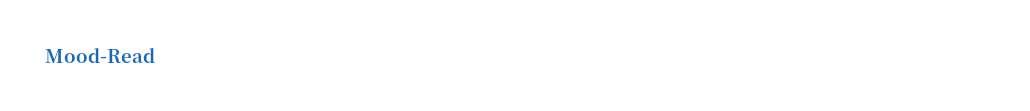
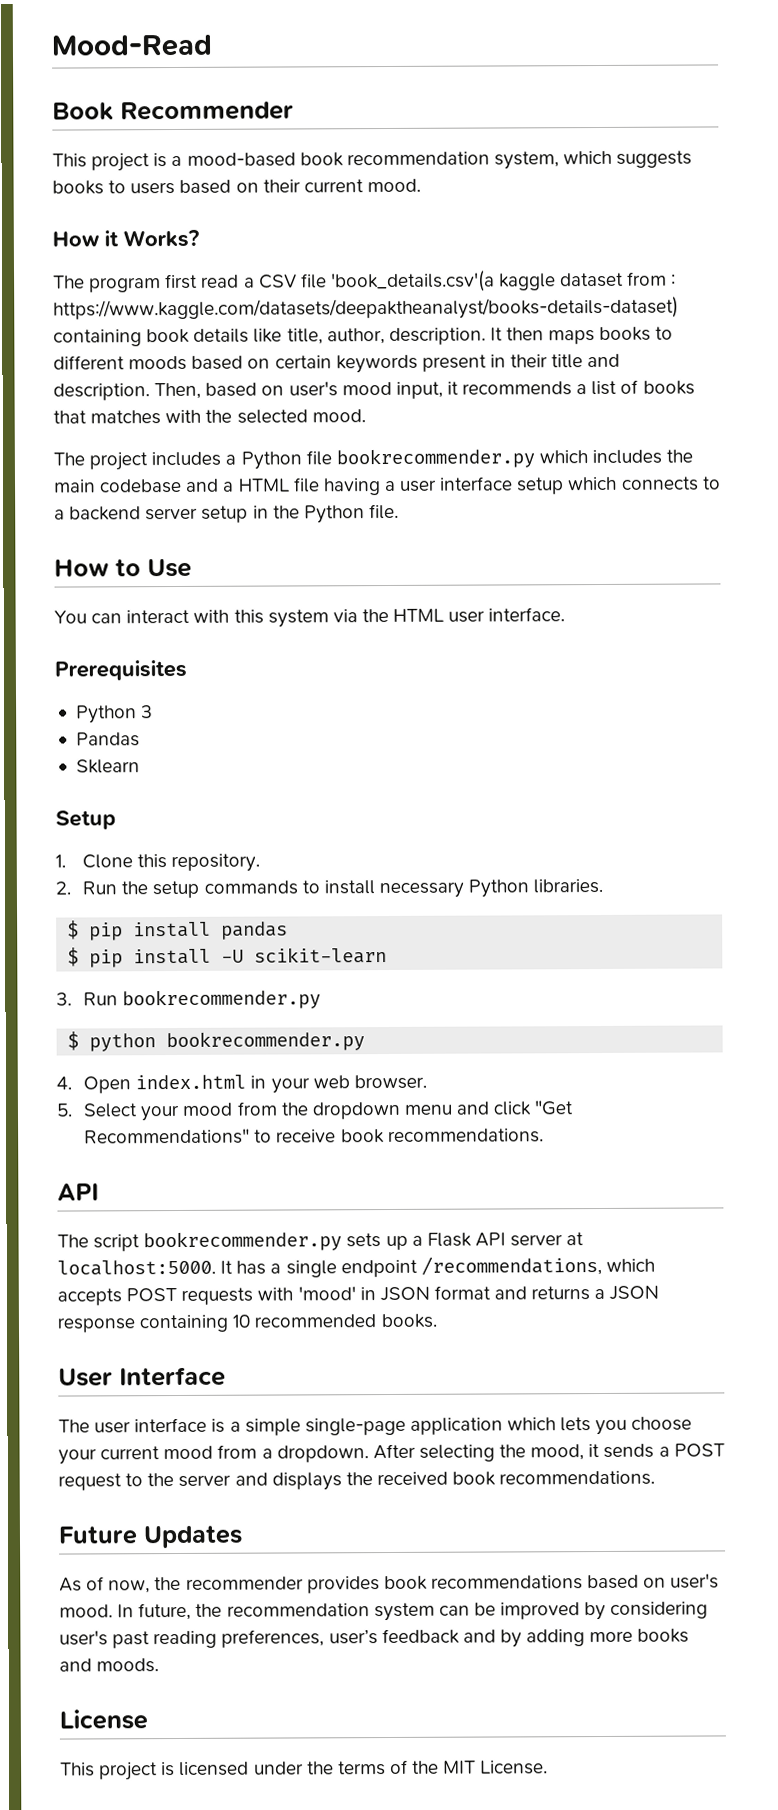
+ Book Recommender
+ This project is a mood-based book recommendation system, which suggests books to users based on their current mood.
+ How it Works?
+ The program first read a CSV file 'book_details.csv'(a kaggle dataset from : https://www.kaggle.com/datasets/deepaktheanalyst/books-details-dataset) containing book details like title, author, description. It then maps books to different moods based on certain keywords present in their title and description. Then, based on user's mood input, it recommends a list of books that matches with the selected mood.
+ The project includes a Python file bookrecommender.py which includes the main codebase and a HTML file having a user interface setup which connects to a backend server setup in the Python file.
+ How to Use
+ You can interact with this system via the HTML user interface.
+ Prerequisites
+ Python 3
+ Pandas
+ Sklearn
+ Setup
+ 1. Clone this repository.
+ 2. Run the setup commands to install necessary Python libraries.
+ $ pip install pandas
+ $ pip install -U scikit-learn
+ 3. Run bookrecommender.py
+ $ python bookrecommender.py
+ 4. Open index.html in your web browser.
+ 5. Select your mood from the dropdown menu and click "Get Recommendations" to receive book recommendations.
+ API
+ The script bookrecommender.py sets up a Flask API server at localhost:5000. It has a single endpoint /recommendations, which accepts POST requests with 'mood' in JSON format and returns a JSON response containing 10 recommended books.
+ User Interface
+ The user interface is a simple single-page application which lets you choose your current mood from a dropdown. After selecting the mood, it sends a POST request to the server and displays the received book recommendations.
+ Future Updates
+ As of now, the recommender provides book recommendations based on user's mood. In future, the recommendation system can be improved by considering user's past reading preferences, user’s feedback and by adding more books and moods.
+ License
+ This project is licensed under the terms of the MIT License.

